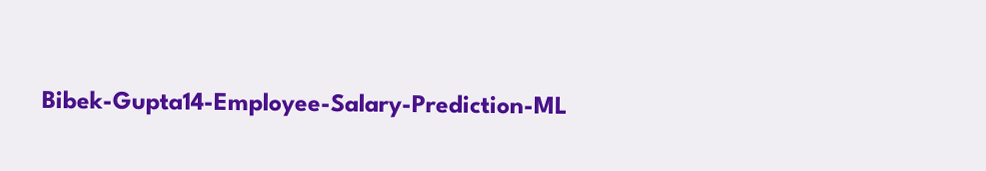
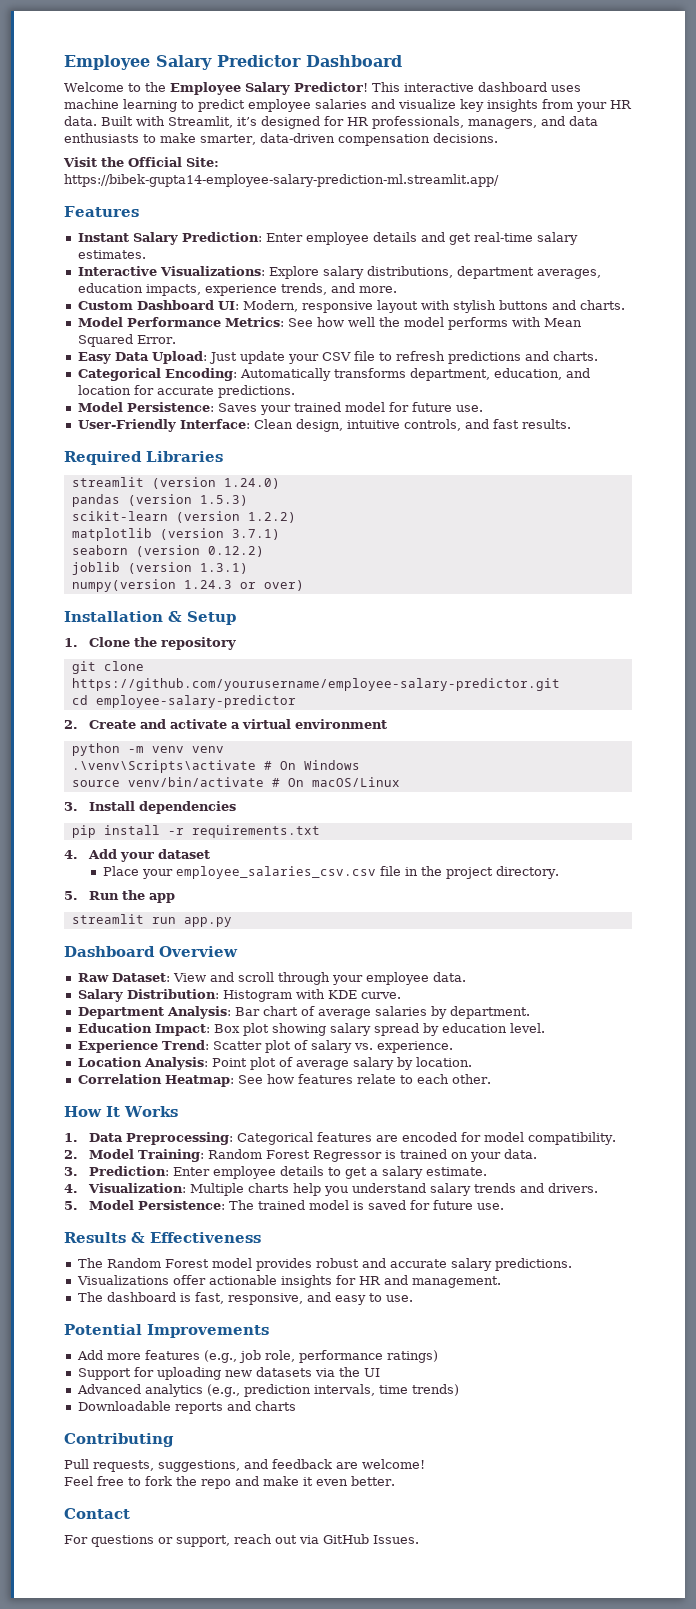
- Bibek-Gupta14-Employee-Salary-Prediction-ML
+ Employee Salary Predictor Dashboard
+ Welcome to the Employee Salary Predictor! This interactive dashboard uses machine learning to predict employee salaries and visualize key insights from your HR data. Built with Streamlit, it’s designed for HR professionals, managers, and data enthusiasts to make smarter, data-driven compensation decisions.
+ Visit the Official Site: https://bibek-gupta14-employee-salary-prediction-ml.streamlit.app/
+ Features
+ Instant Salary Prediction: Enter employee details and get real-time salary estimates.
+ Interactive Visualizations: Explore salary distributions, department averages, education impacts, experience trends, and more.
+ Custom Dashboard UI: Modern, responsive layout with stylish buttons and charts.
+ Model Performance Metrics: See how well the model performs with Mean Squared Error.
+ Easy Data Upload: Just update your CSV file to refresh predictions and charts.
+ Categorical Encoding: Automatically transforms department, education, and location for accurate predictions.
+ Model Persistence: Saves your trained model for future use.
+ User-Friendly Interface: Clean design, intuitive controls, and fast results.
+ Required Libraries
+ streamlit (version 1.24.0)
+ pandas (version 1.5.3)
+ scikit-learn (version 1.2.2)
+ matplotlib (version 3.7.1)
+ seaborn (version 0.12.2)
+ joblib (version 1.3.1)
+ numpy(version 1.24.3 or over)
+ Installation & Setup
+ 1. Clone the repository
+ git clone https://github.com/yourusername/employee-salary-predictor.git
+ cd employee-salary-predictor
+ 2. Create and activate a virtual environment
+ python -m venv venv
+ .\venv\Scripts\activate # On Windows
+ source venv/bin/activate # On macOS/Linux
+ 3. Install dependencies
+ pip install -r requirements.txt
+ 4. Add your dataset
+ Place your employee_salaries_csv.csv file in the project directory.
+ 5. Run the app
+ streamlit run app.py
+ Dashboard Overview
+ Raw Dataset: View and scroll through your employee data.
+ Salary Distribution: Histogram with KDE curve.
+ Department Analysis: Bar chart of average salaries by department.
+ Education Impact: Box plot showing salary spread by education level.
+ Experience Trend: Scatter plot of salary vs. experience.
+ Location Analysis: Point plot of average salary by location.
+ Correlation Heatmap: See how features relate to each other.
+ How It Works
+ 1. Data Preprocessing: Categorical features are encoded for model compatibility.
+ 2. Model Training: Random Forest Regressor is trained on your data.
+ 3. Prediction: Enter employee details to get a salary estimate.
+ 4. Visualization: Multiple charts help you understand salary trends and drivers.
+ 5. Model Persistence: The trained model is saved for future use.
+ Results & Effectiveness
+ The Random Forest model provides robust and accurate salary predictions.
+ Visualizations offer actionable insights for HR and management.
+ The dashboard is fast, responsive, and easy to use.
+ Potential Improvements
+ Add more features (e.g., job role, performance ratings)
+ Support for uploading new datasets via the UI
+ Advanced analytics (e.g., prediction intervals, time trends)
+ Downloadable reports and charts
+ Contributing
+ Pull requests, suggestions, and feedback are welcome!
+ Feel free to fork the repo and make it even better.
+ Contact
+ For questions or support, reach out via GitHub Issues.

